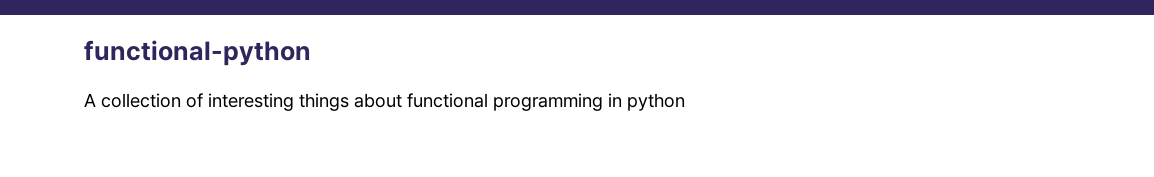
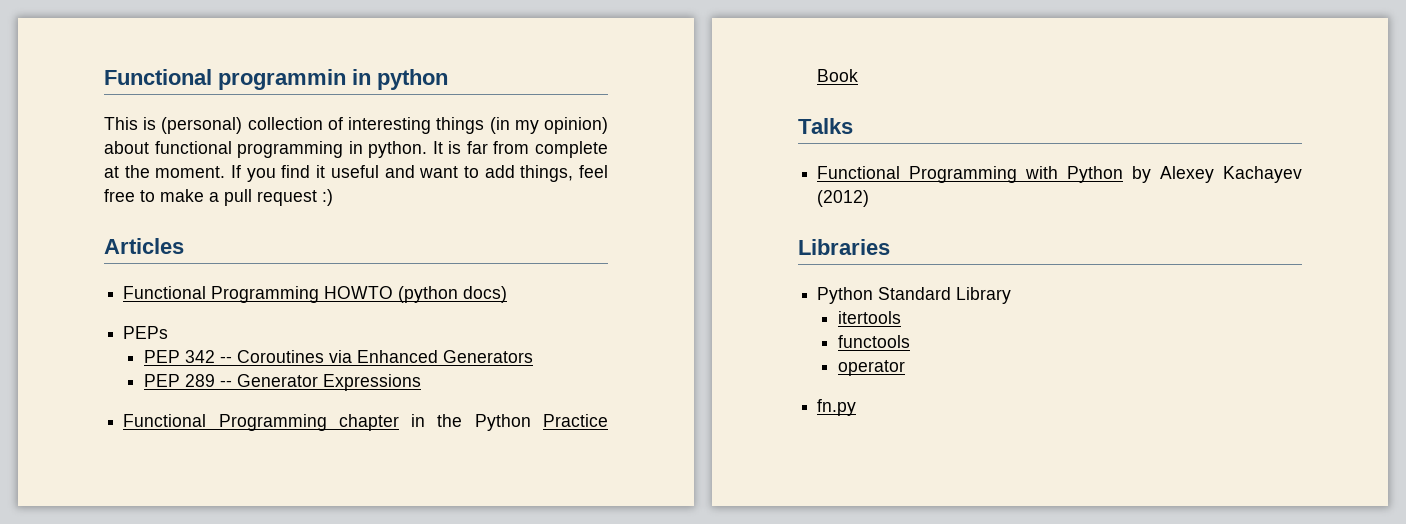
- functional-python
- A collection of interesting things about functional programming in python
+ Functional programmin in python
+ This is (personal) collection of interesting things (in my opinion) about functional programming in python. It is far from complete at the moment. If you find it useful and want to add things, feel free to make a pull request :)
+ Articles
+ Functional Programming HOWTO (python docs)
+ PEPs
+ PEP 342 -- Coroutines via Enhanced Generators
+ PEP 289 -- Generator Expressions
+ Functional Programming chapter in the Python Practice Book
+ Talks
+ Functional Programming with Python by Alexey Kachayev (2012)
+ Libraries
+ Python Standard Library
+ itertools
+ functools
+ operator
+ fn.py

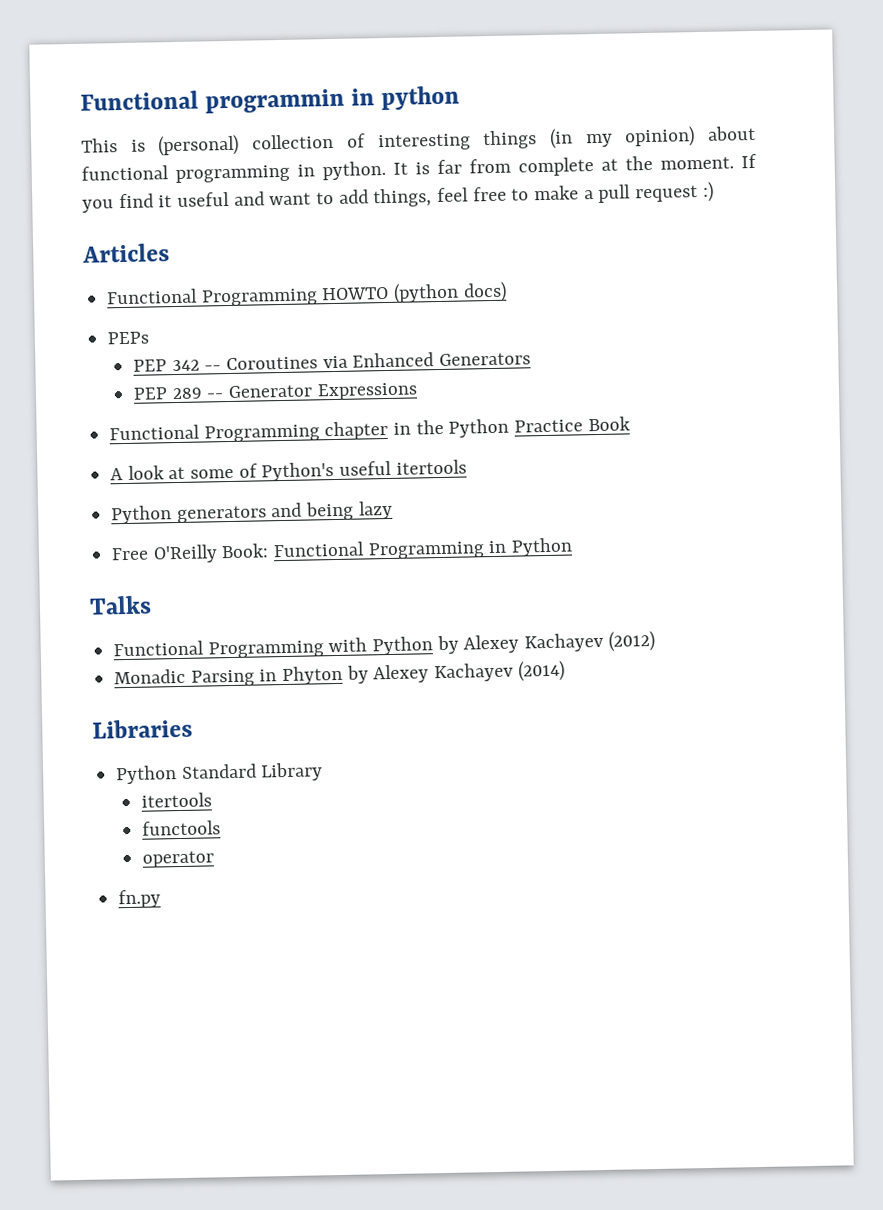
+ A look at some of Python's useful itertools
+ Python generators and being lazy
+ Free O'Reilly Book: Functional Programming in Python
+ Monadic Parsing in Phyton by Alexey Kachayev (2014)

